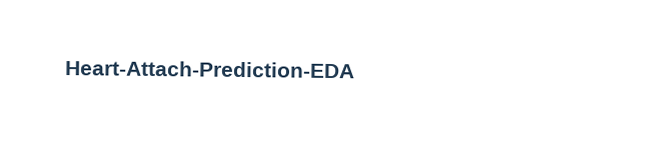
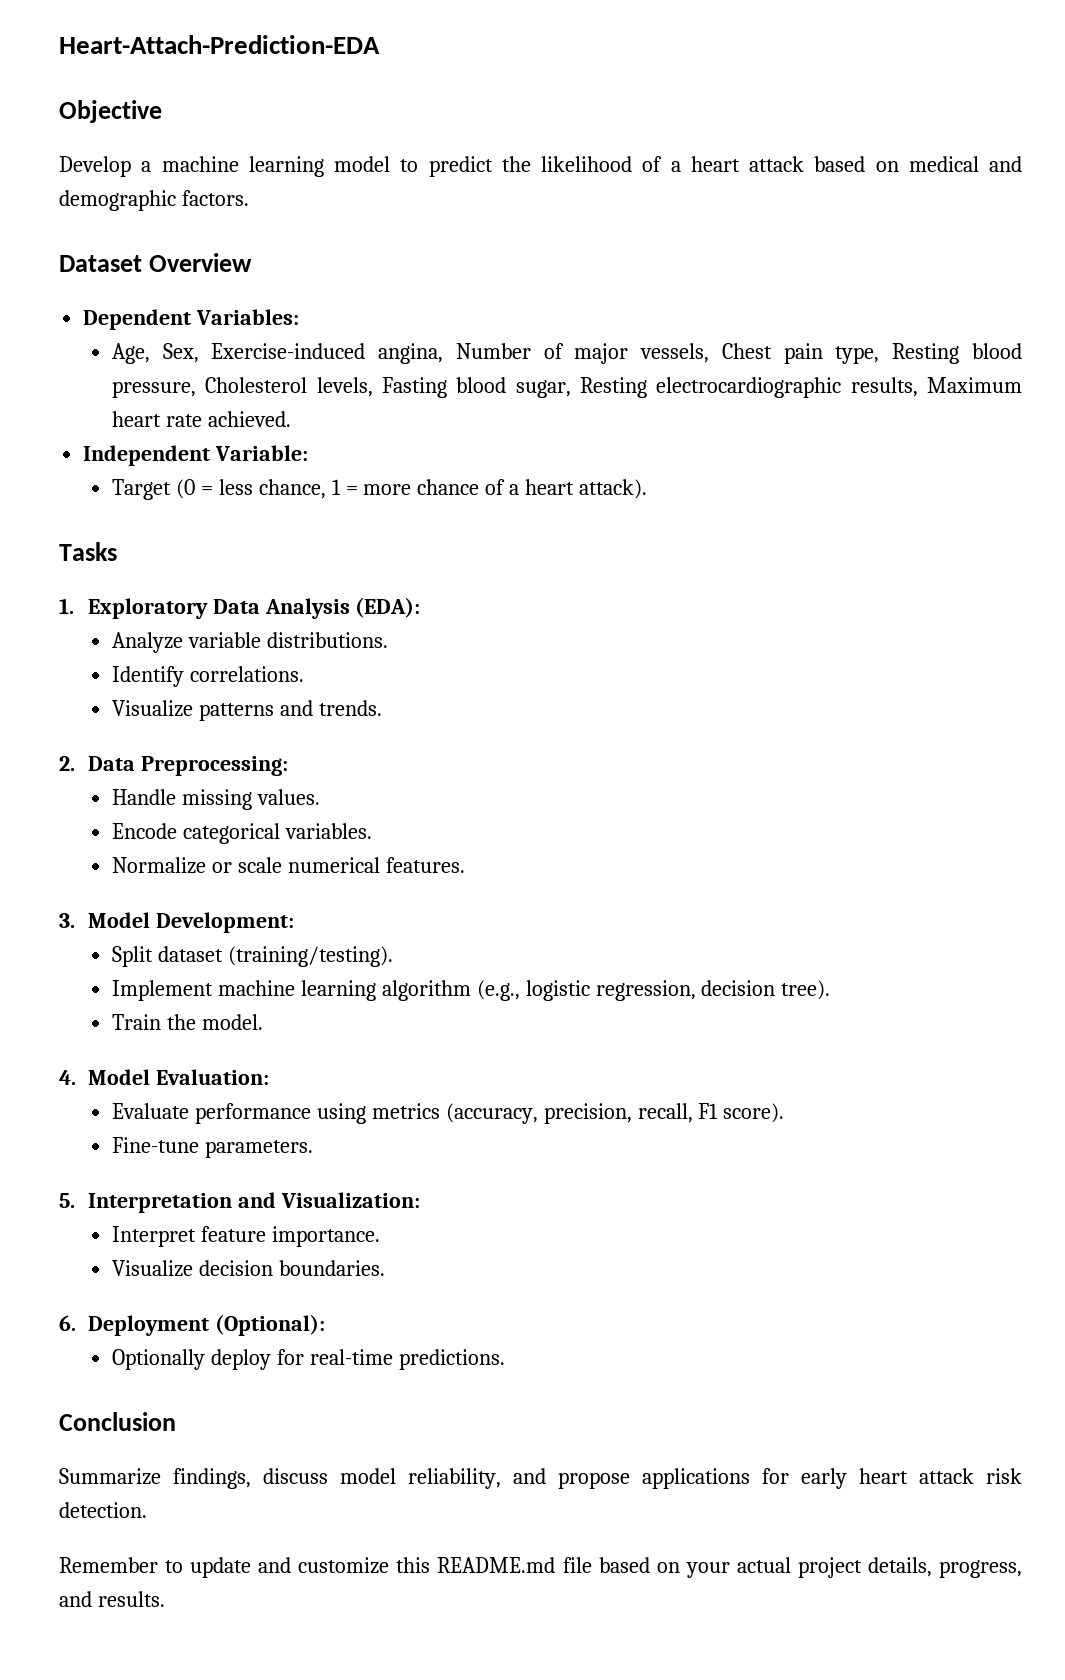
+ Objective
+ Develop a machine learning model to predict the likelihood of a heart attack based on medical and demographic factors.
+ Dataset Overview
+ Dependent Variables:
+ Age, Sex, Exercise-induced angina, Number of major vessels, Chest pain type, Resting blood pressure, Cholesterol levels, Fasting blood sugar, Resting electrocardiographic results, Maximum heart rate achieved.
+ Independent Variable:
+ Target (0 = less chance, 1 = more chance of a heart attack).
+ Tasks
+ 1. Exploratory Data Analysis (EDA):
+ Analyze variable distributions.
+ Identify correlations.
+ Visualize patterns and trends.
+ 2. Data Preprocessing:
+ Handle missing values.
+ Encode categorical variables.
+ Normalize or scale numerical features.
+ 3. Model Development:
+ Split dataset (training/testing).
+ Implement machine learning algorithm (e.g., logistic regression, decision tree).
+ Train the model.
+ 4. Model Evaluation:
+ Evaluate performance using metrics (accuracy, precision, recall, F1 score).
+ Fine-tune parameters.
+ 5. Interpretation and Visualization:
+ Interpret feature importance.
+ Visualize decision boundaries.
+ 6. Deployment (Optional):
+ Optionally deploy for real-time predictions.
+ Conclusion
+ Summarize findings, discuss model reliability, and propose applications for early heart attack risk detection.
+ Remember to update and customize this README.md file based on your actual project details, progress, and results.

